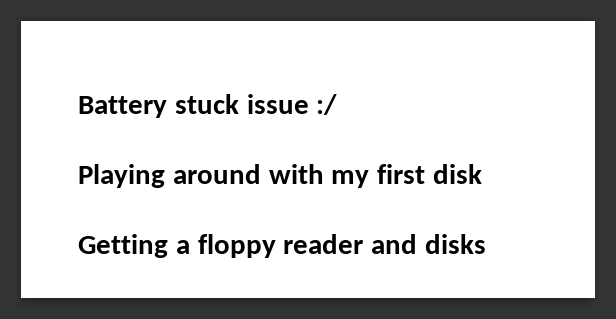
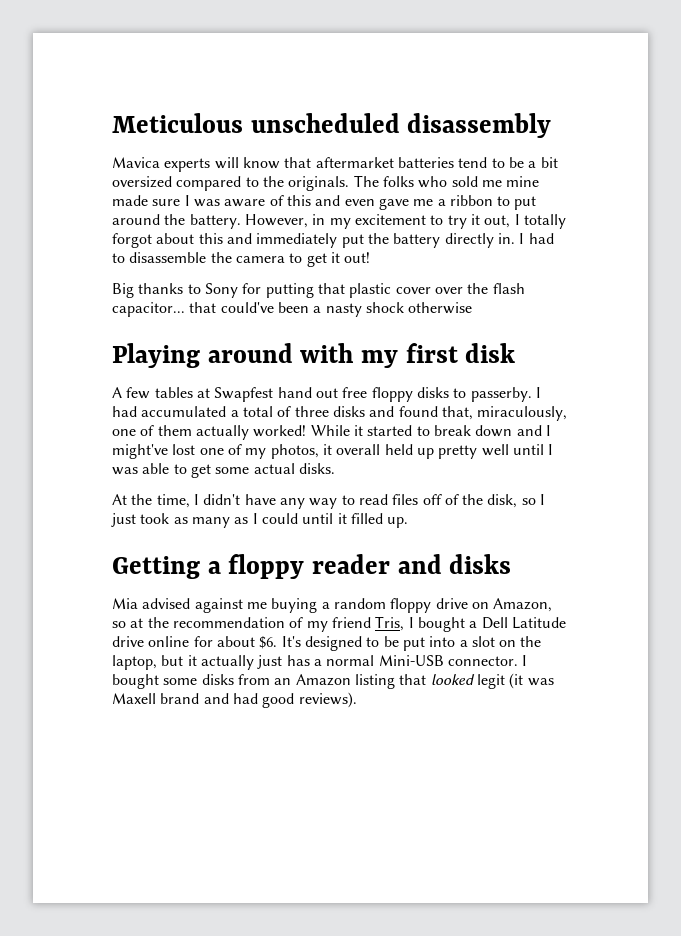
- Battery stuck issue :/
+ Meticulous unscheduled disassembly
+ Mavica experts will know that aftermarket batteries tend to be a bit oversized compared to the originals. The folks who sold me mine made sure I was aware of this and even gave me a ribbon to put around the battery. However, in my excitement to try it out, I totally forgot about this and immediately put the battery directly in. I had to disassemble the camera to get it out!
+ Big thanks to Sony for putting that plastic cover over the flash capacitor... that could've been a nasty shock otherwise
+ A few tables at Swapfest hand out free floppy disks to passerby. I had accumulated a total of three disks and found that, miraculously, one of them actually worked! While it started to break down and I might've lost one of my photos, it overall held up pretty well until I was able to get some actual disks.
+ At the time, I didn't have any way to read files off of the disk, so I just took as many as I could until it filled up.
+ Mia advised against me buying a random floppy drive on Amazon, so at the recommendation of my friend Tris, I bought a Dell Latitude drive online for about $6. It's designed to be put into a slot on the laptop, but it actually just has a normal Mini-USB connector. I bought some disks from an Amazon listing that looked legit (it was Maxell brand and had good reviews).

